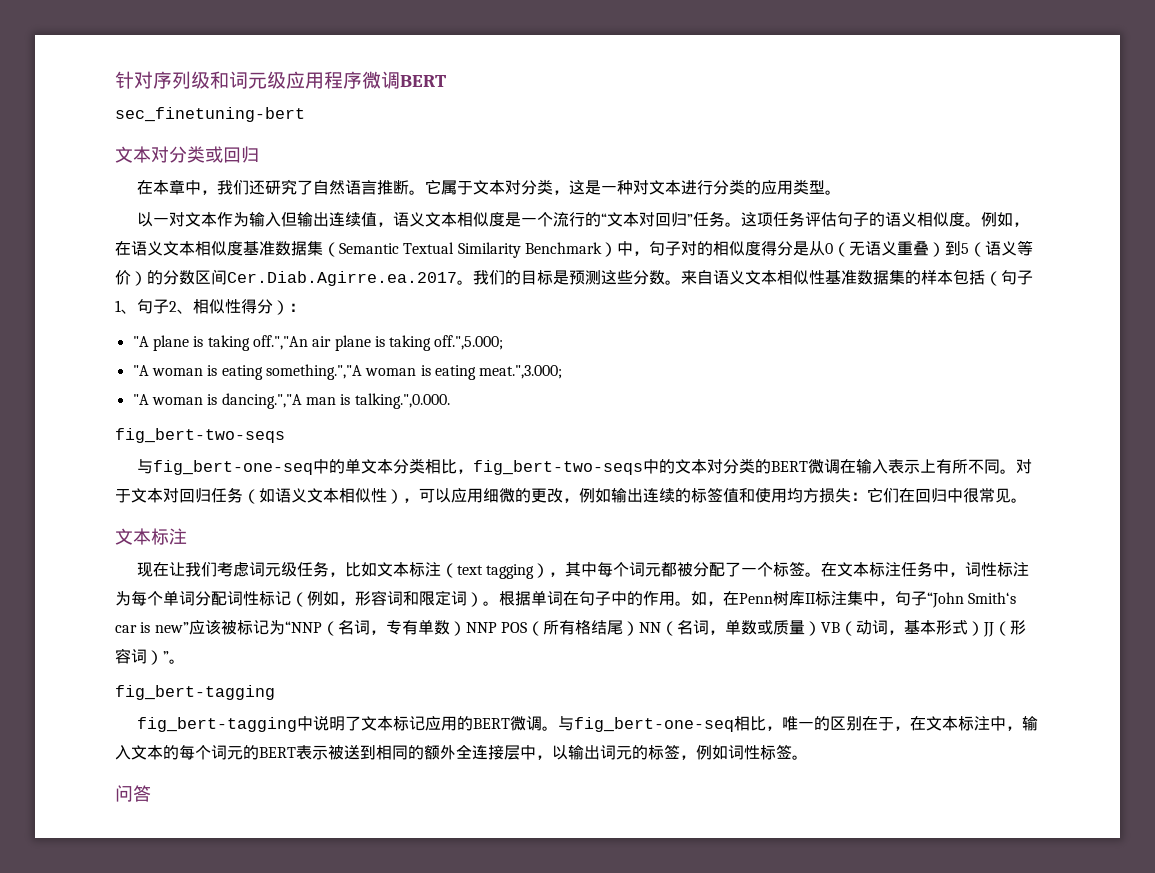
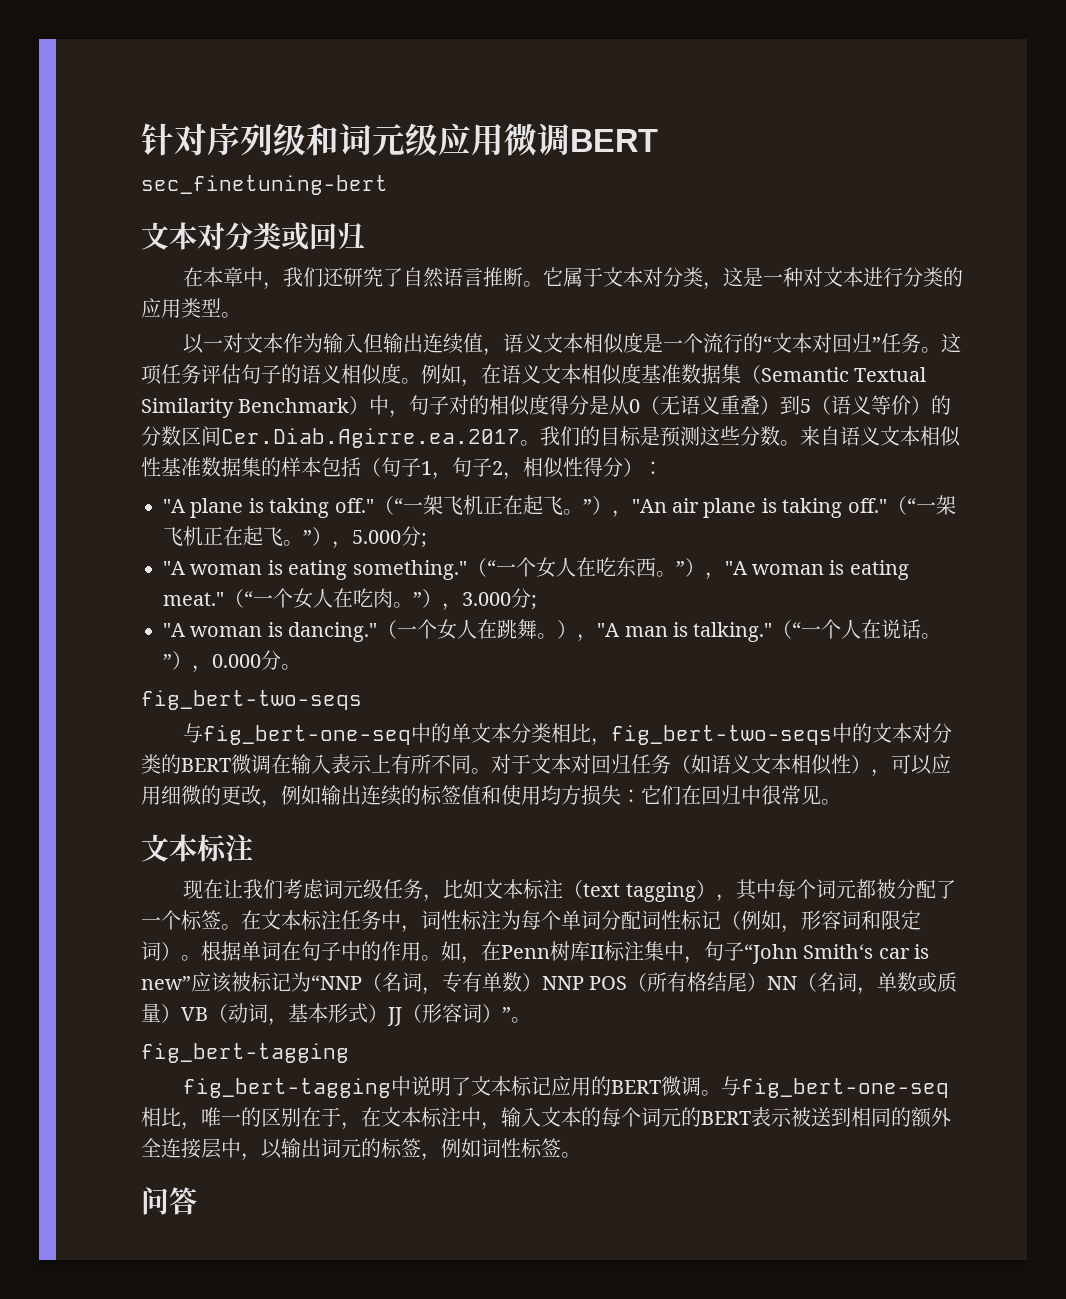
- 针对序列级和词元级应用程序微调BERT
+ 针对序列级和词元级应用微调BERT
- 来自语义文本相似性基准数据集的样本包括（句子1、句子2、相似性得分）：
+ 来自语义文本相似性基准数据集的样本包括（句子1，句子2，相似性得分）：
- "A plane is taking off.","An air plane is taking off.",5.000;
- "A woman is eating something.","A woman is eating meat.",3.000;
- "A woman is dancing.","A man is talking.",0.000.
+ "A plane is taking off."（“一架飞机正在起飞。”），"An air plane is taking off."（“一架飞机正在起飞。”），5.000分;
+ "A woman is eating something."（“一个女人在吃东西。”），"A woman is eating meat."（“一个女人在吃肉。”），3.000分;
+ "A woman is dancing."（一个女人在跳舞。），"A man is talking."（“一个人在说话。”），0.000分。

